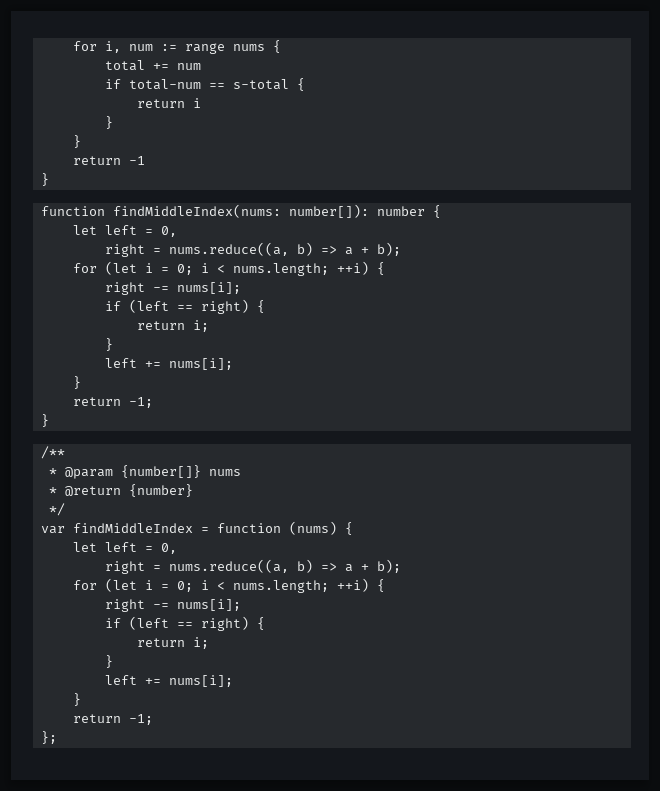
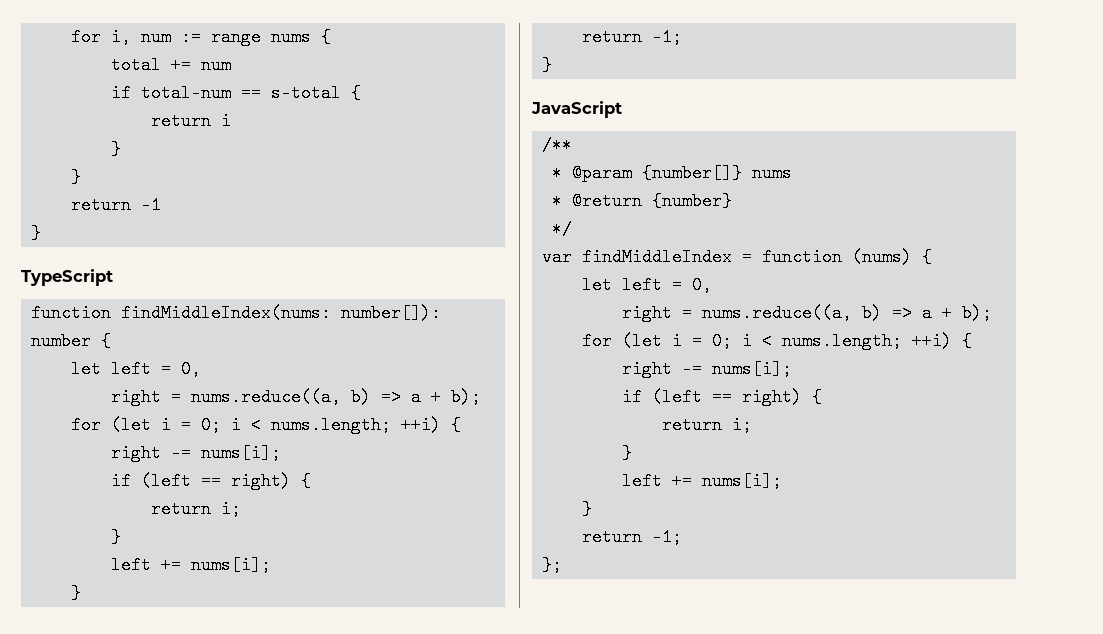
+ TypeScript
+ JavaScript

